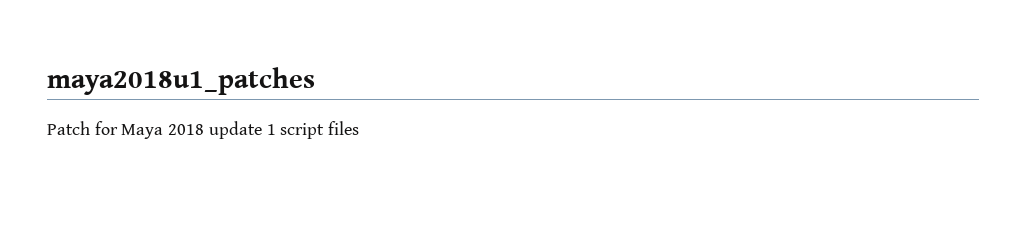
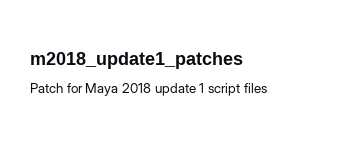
- maya2018u1_patches
+ m2018_update1_patches

